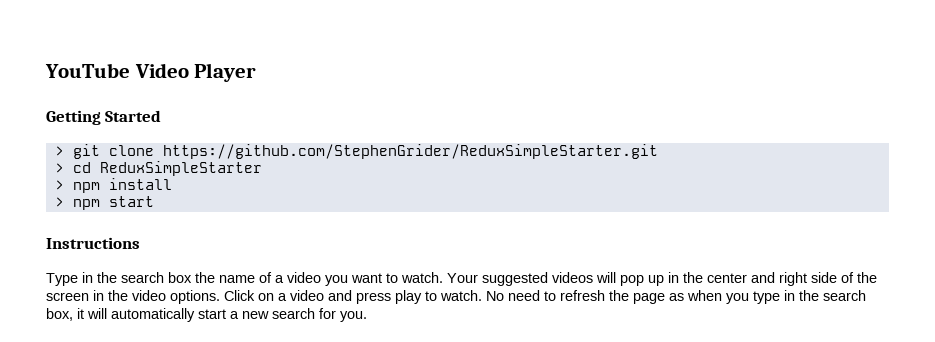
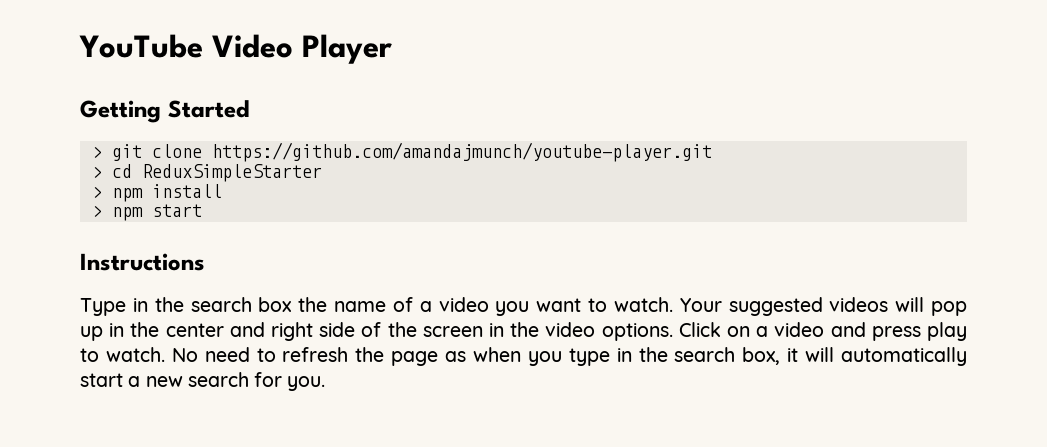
- > git clone https://github.com/StephenGrider/ReduxSimpleStarter.git
+ > git clone https://github.com/amandajmunch/youtube-player.git

